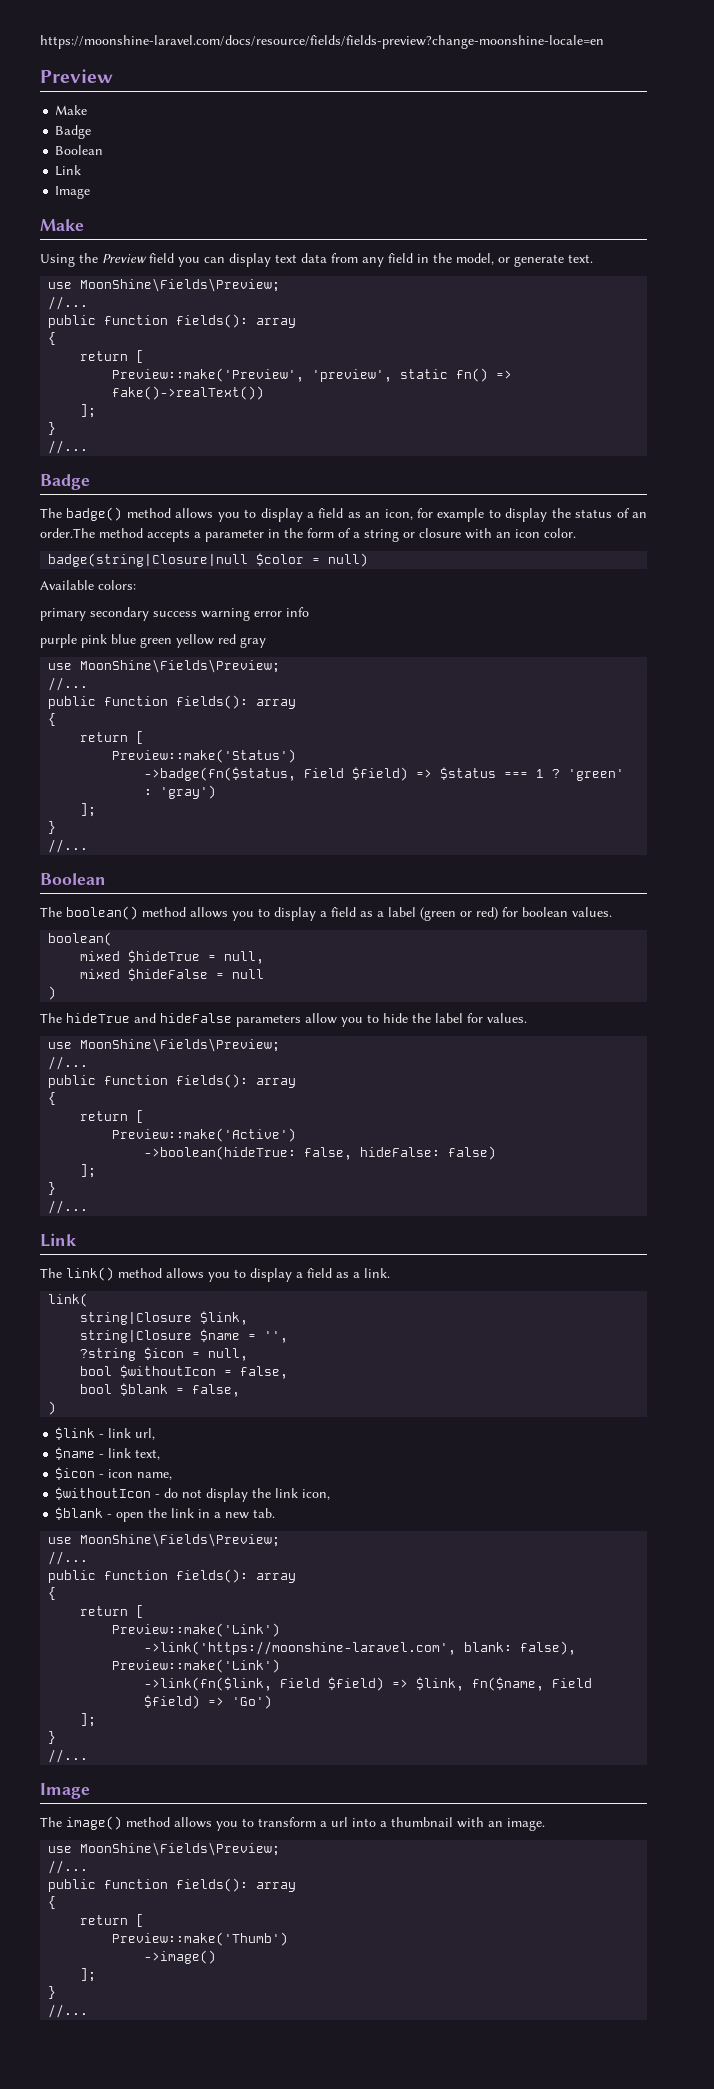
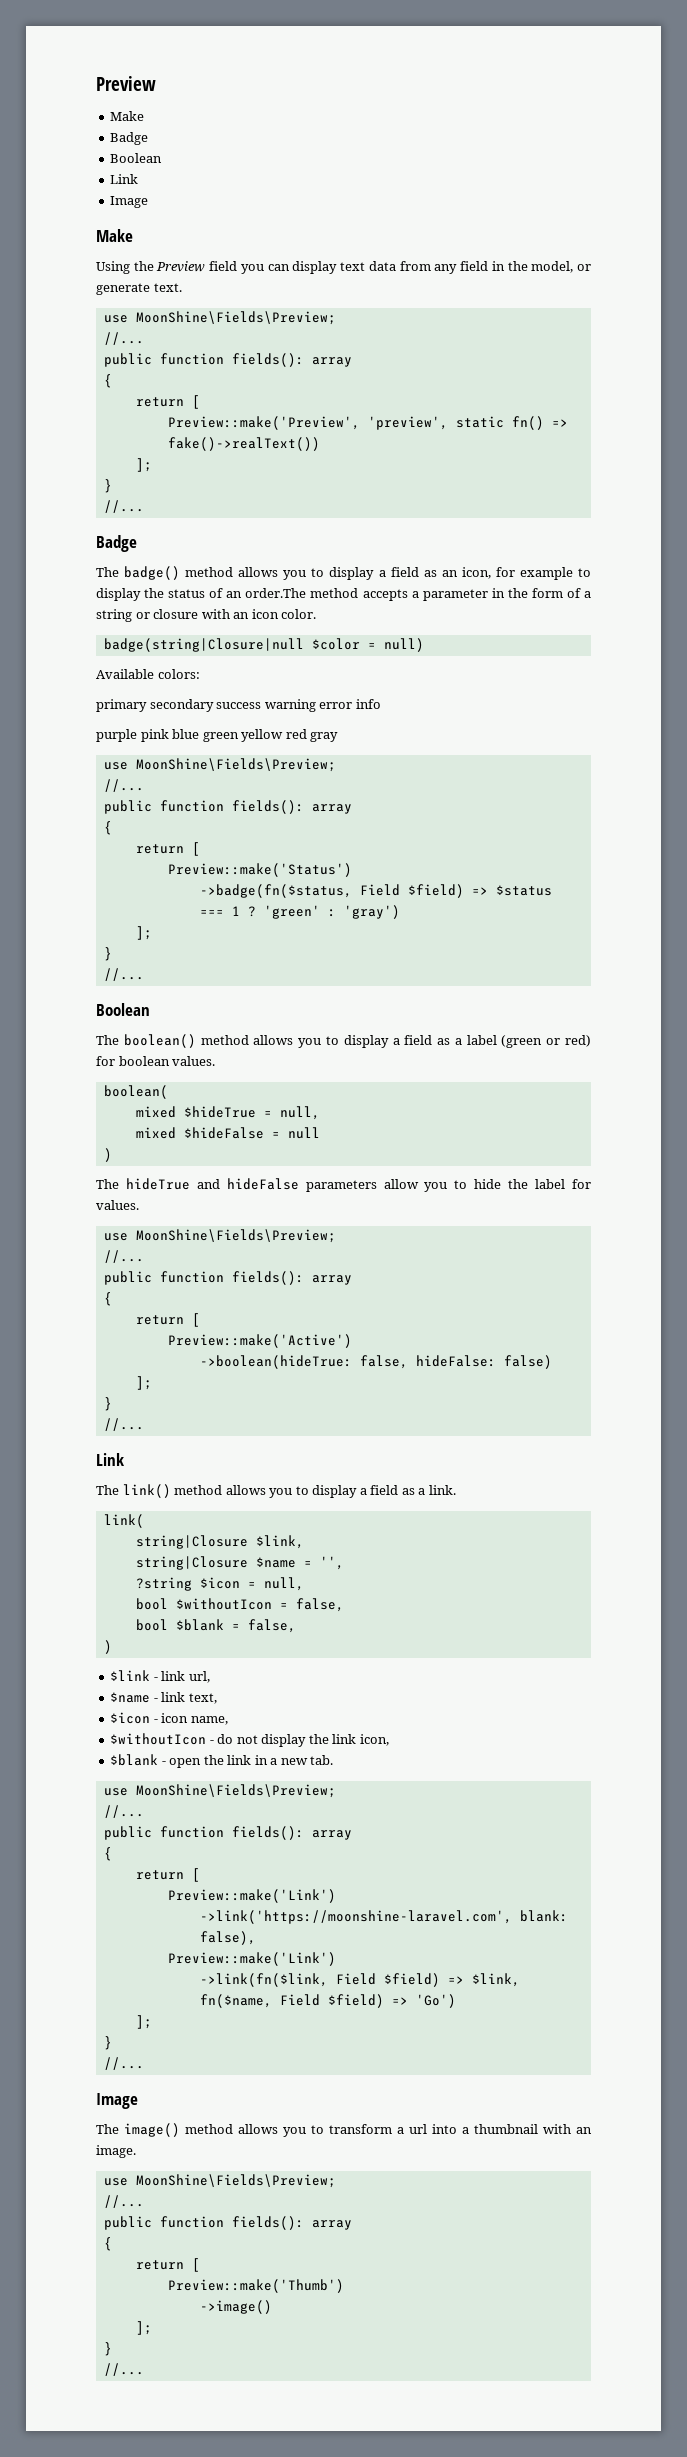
- https://moonshine-laravel.com/docs/resource/fields/fields-preview?change-moonshine-locale=en

